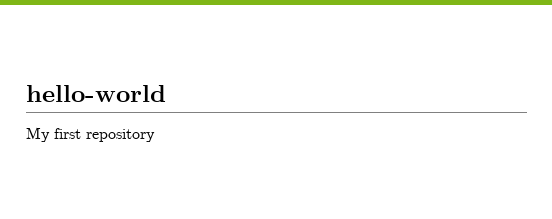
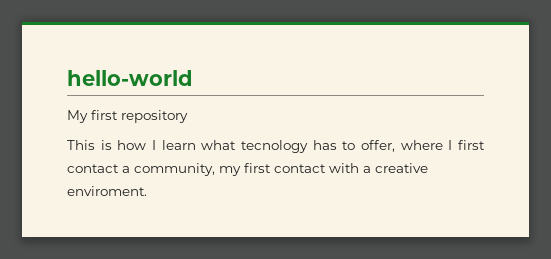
+ This is how I learn what tecnology has to offer, where I first contact a community, my first contact with a creative enviroment.

